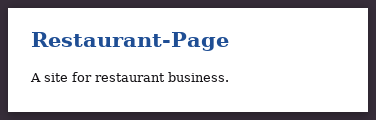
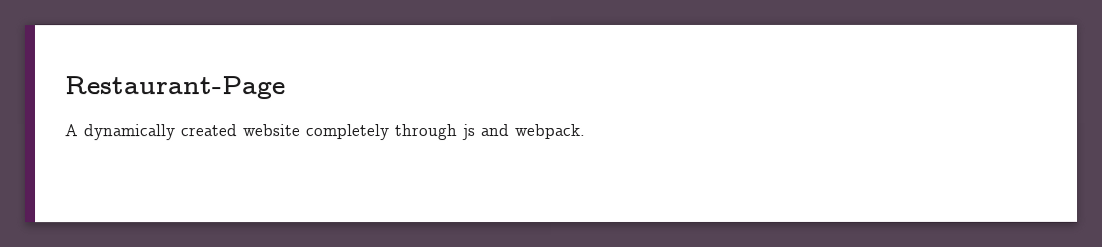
- A site for restaurant business.
+ A dynamically created website completely through js and webpack.

